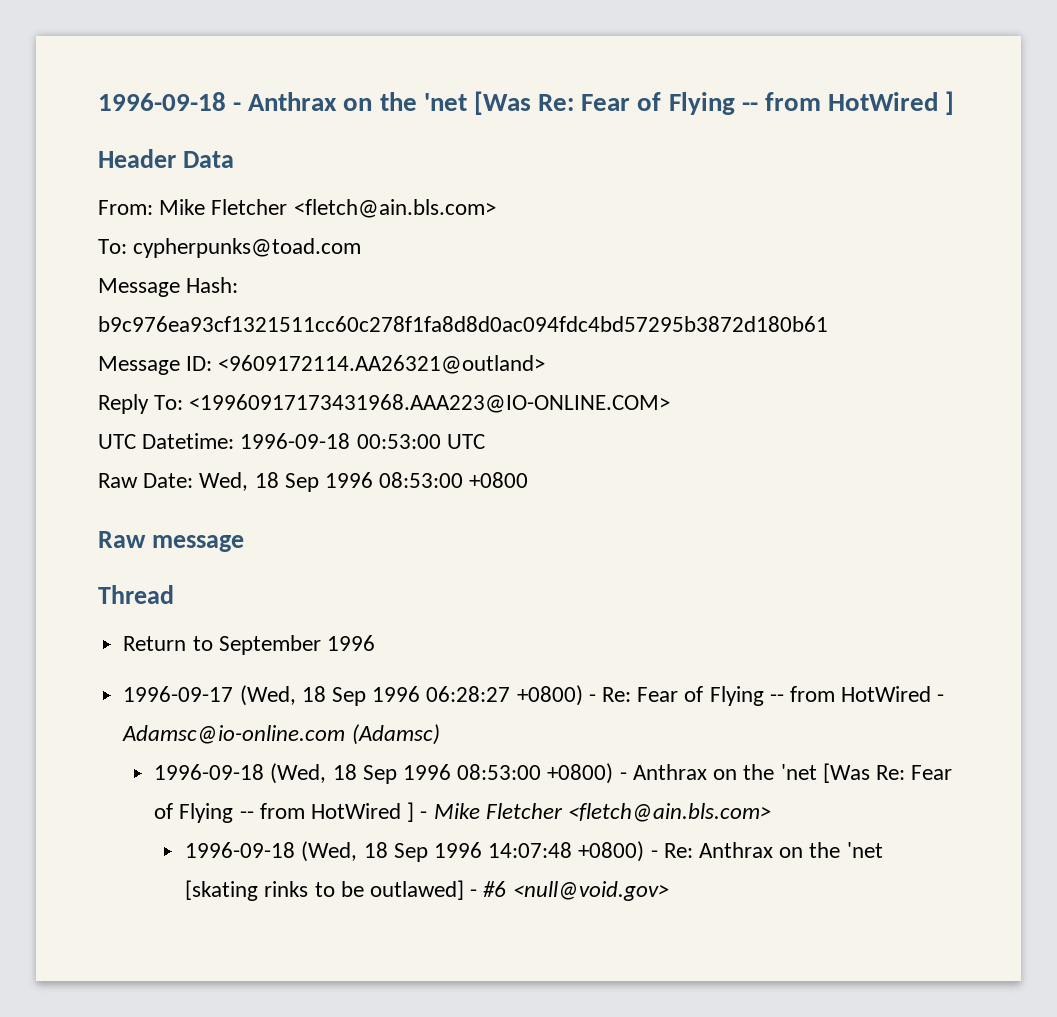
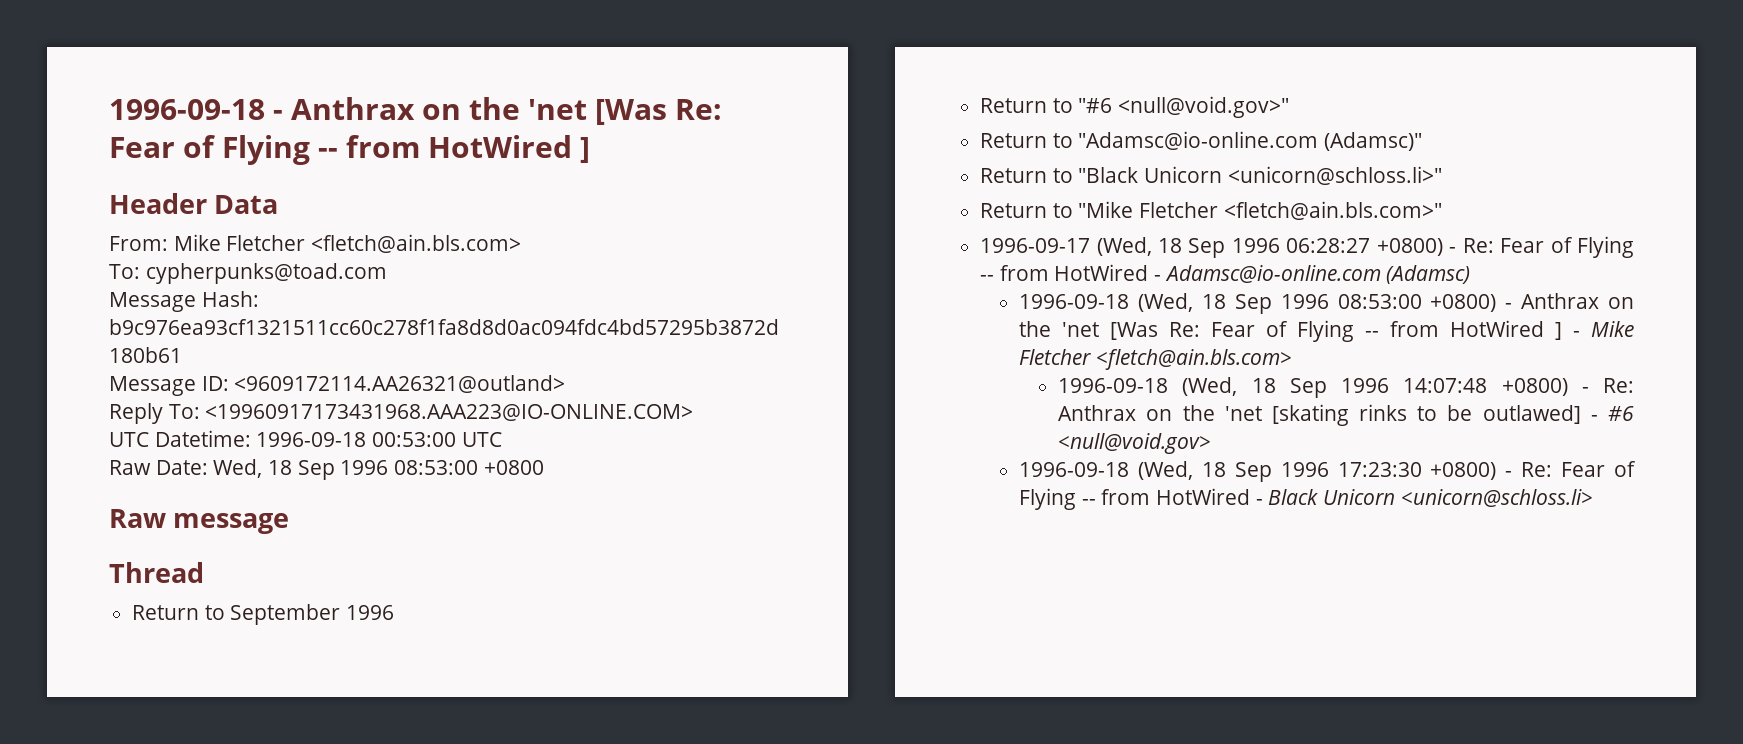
+ Return to "#6 <null@void.gov>"
+ Return to "Adamsc@io-online.com (Adamsc)"
+ Return to "Black Unicorn <unicorn@schloss.li>"
+ Return to "Mike Fletcher <fletch@ain.bls.com>"
+ 1996-09-18 (Wed, 18 Sep 1996 17:23:30 +0800) - Re: Fear of Flying -- from HotWired - Black Unicorn <unicorn@schloss.li>

